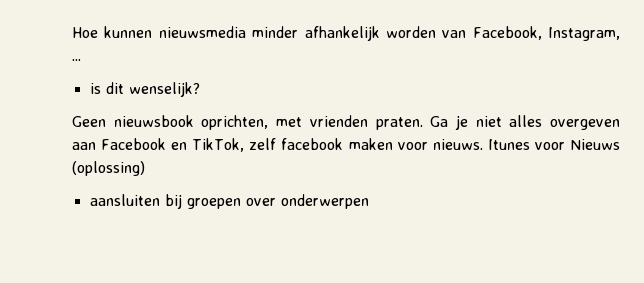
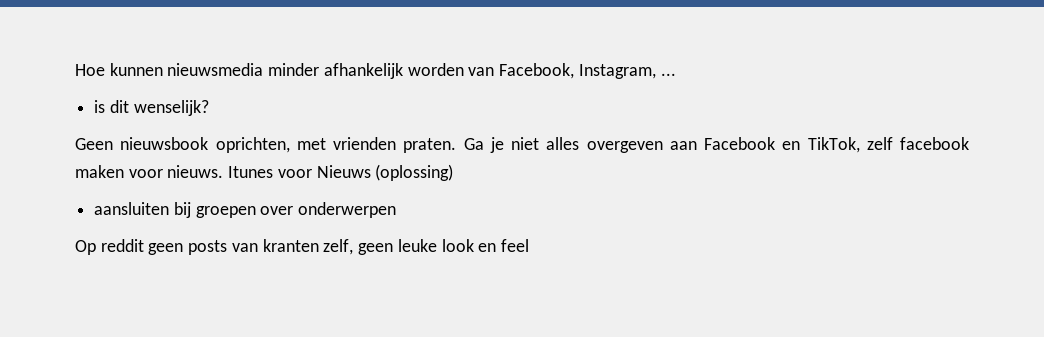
+ Op reddit geen posts van kranten zelf, geen leuke look en feel

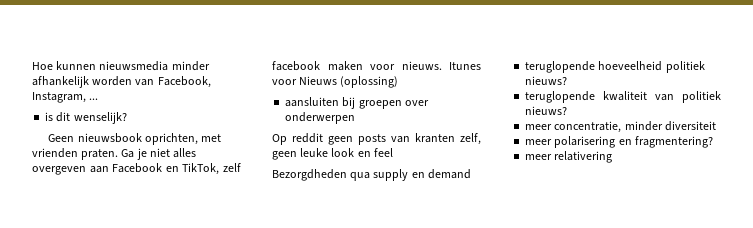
+ Bezorgdheden qua supply en demand
+ teruglopende hoeveelheid politiek nieuws?
+ teruglopende kwaliteit van politiek nieuws?
+ meer concentratie, minder diversiteit
+ meer polarisering en fragmentering?
+ meer relativering

